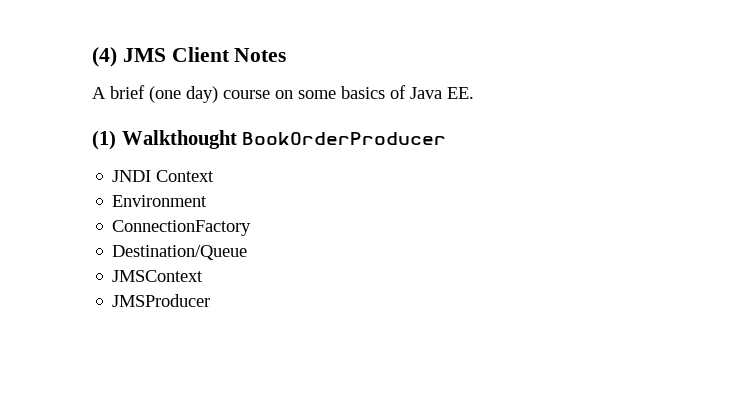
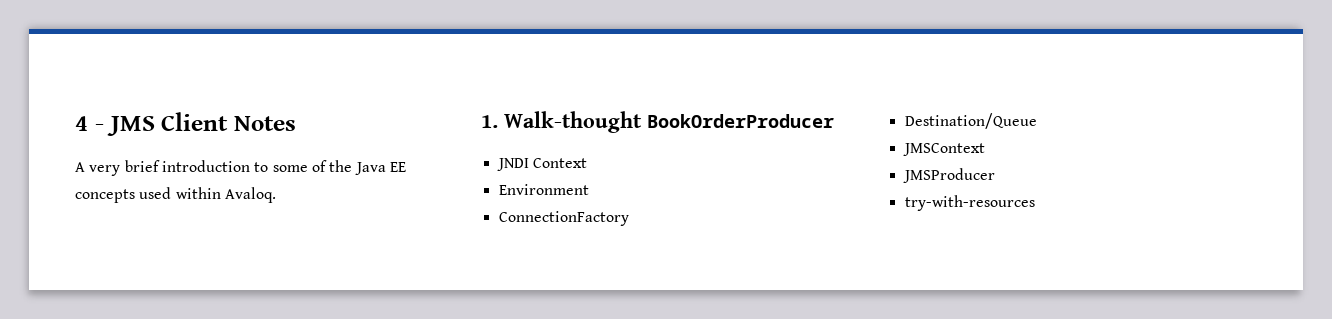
- (4) JMS Client Notes
+ 4 - JMS Client Notes
- A brief (one day) course on some basics of Java EE.
- (1) Walkthought BookOrderProducer
+ A very brief introduction to some of the Java EE concepts used within Avaloq.
+ 1. Walk-thought BookOrderProducer
+ try-with-resources

